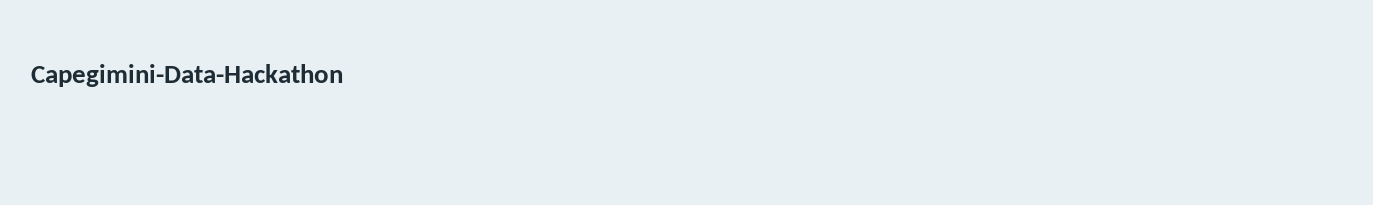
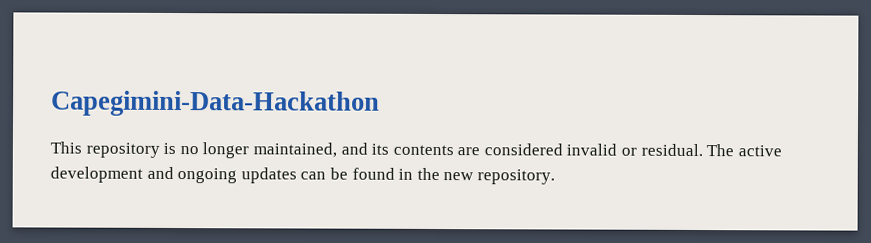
+ This repository is no longer maintained, and its contents are considered invalid or residual. The active development and ongoing updates can be found in the new repository.

